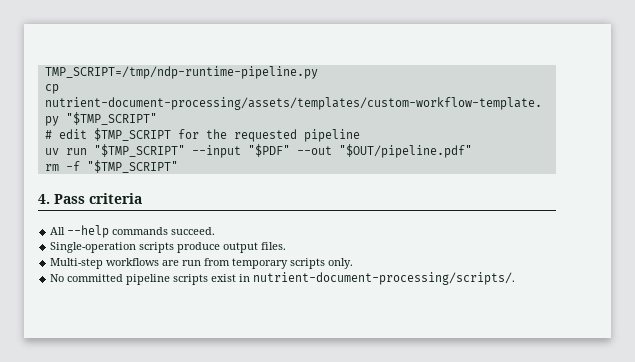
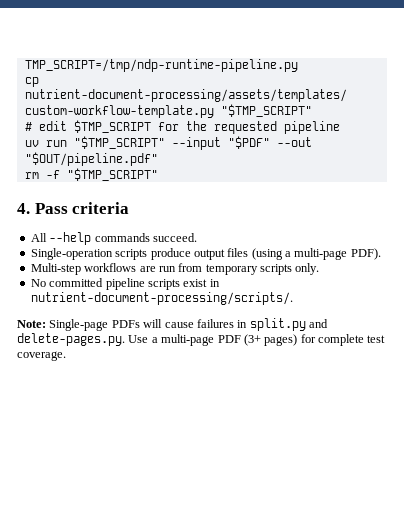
- Single-operation scripts produce output files.
+ Single-operation scripts produce output files (using a multi-page PDF).
+ Note: Single-page PDFs will cause failures in split.py and delete-pages.py. Use a multi-page PDF (3+ pages) for complete test coverage.

